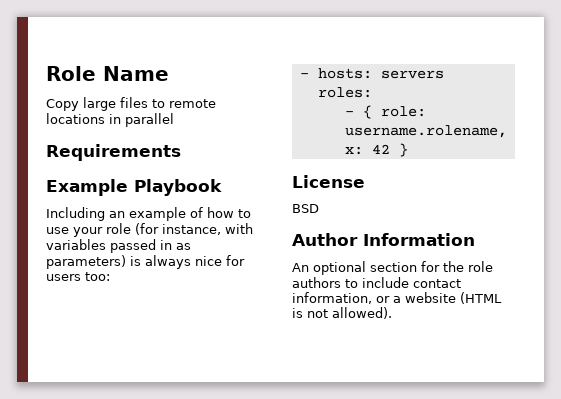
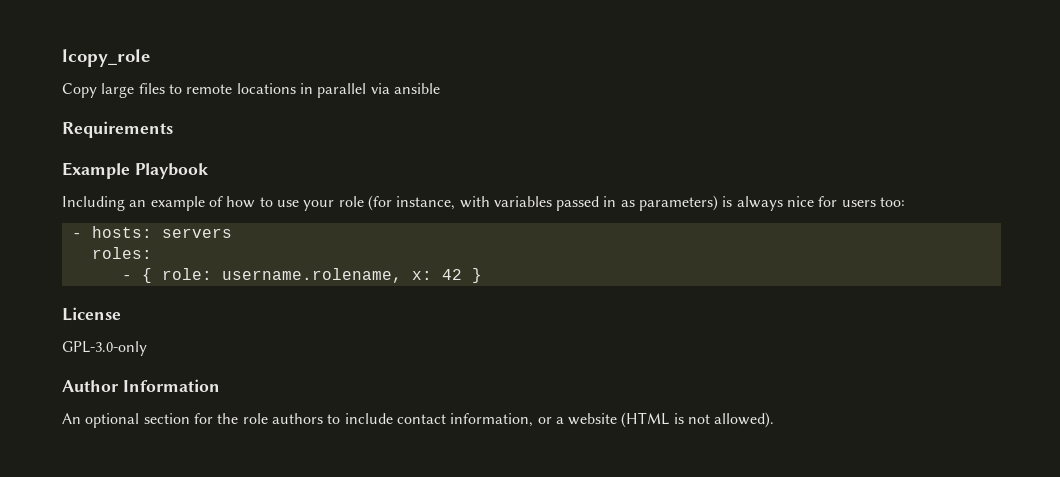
- Role Name
+ lcopy_role
- Copy large files to remote locations in parallel
+ Copy large files to remote locations in parallel via ansible
- BSD
+ GPL-3.0-only

